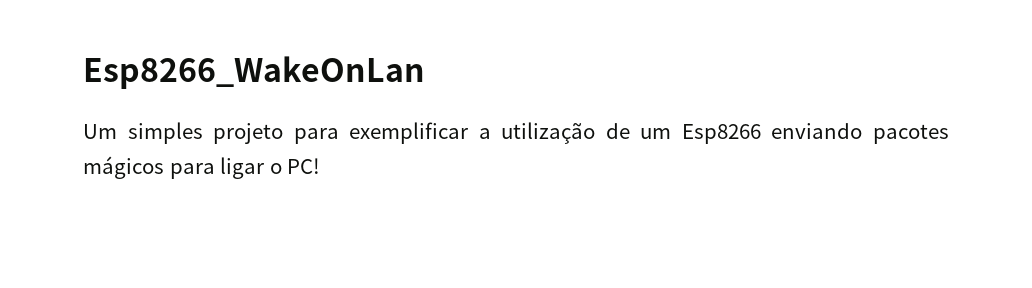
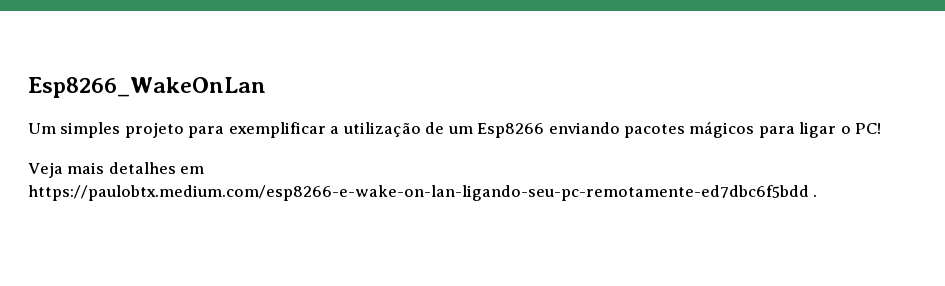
+ Veja mais detalhes em https://paulobtx.medium.com/esp8266-e-wake-on-lan-ligando-seu-pc-remotamente-ed7dbc6f5bdd .

